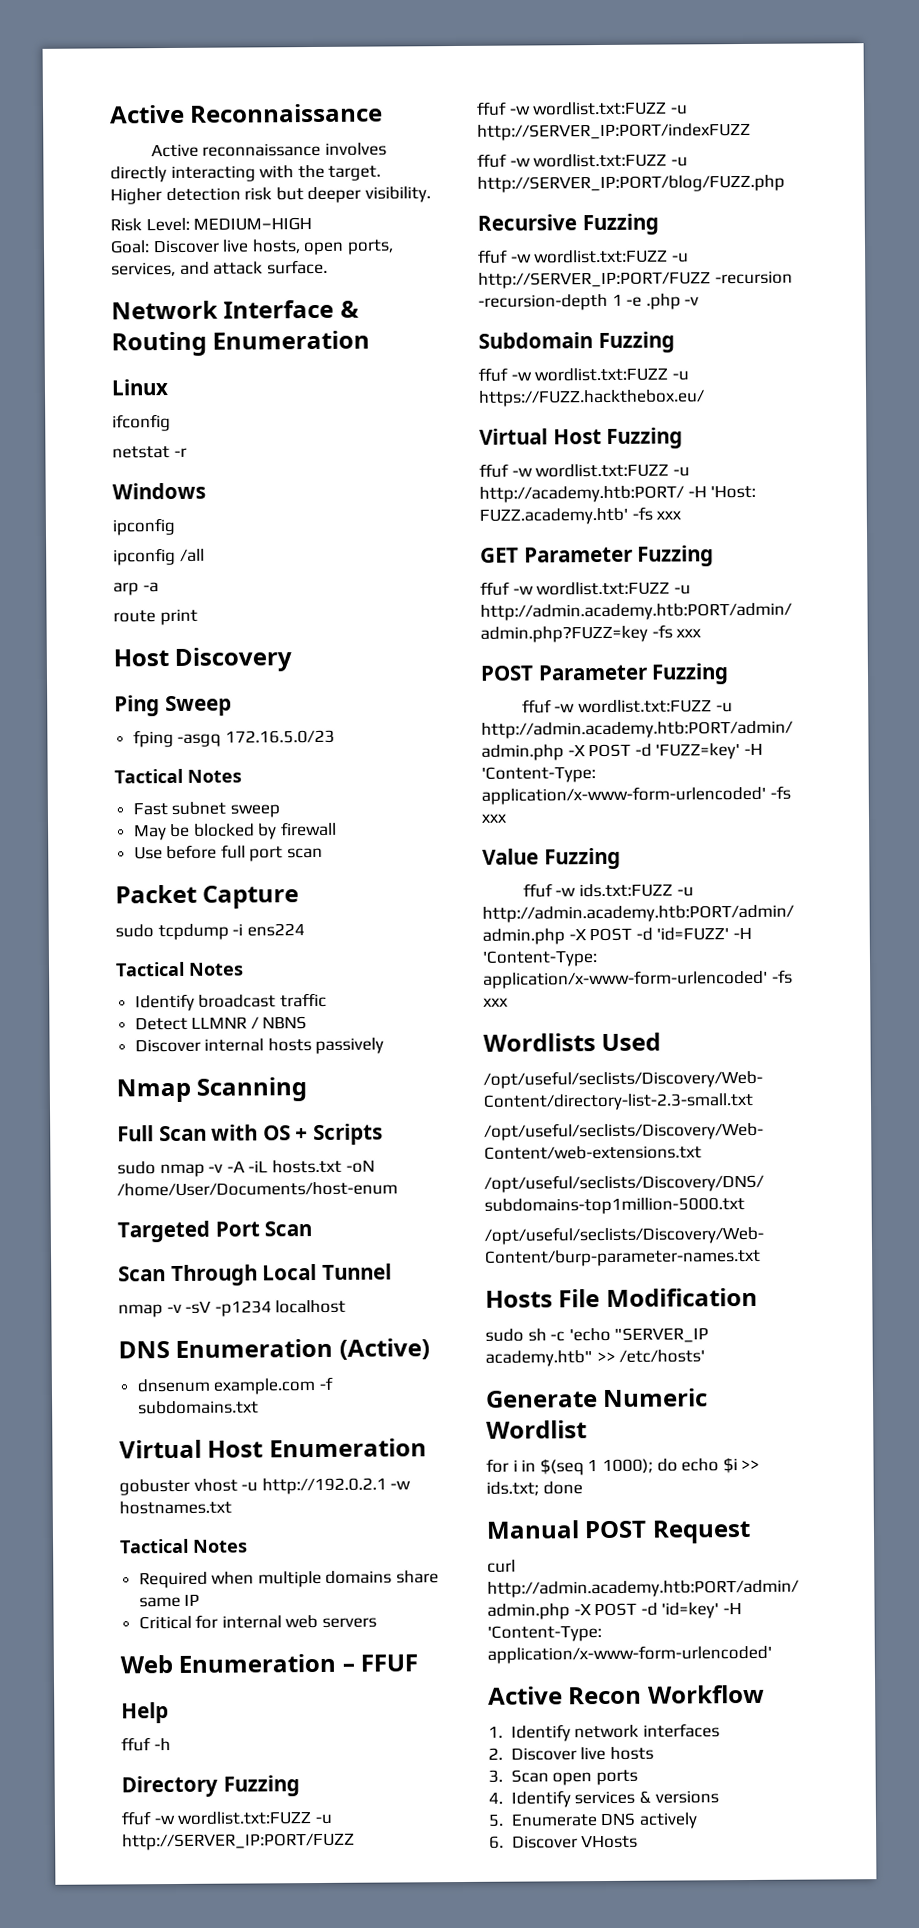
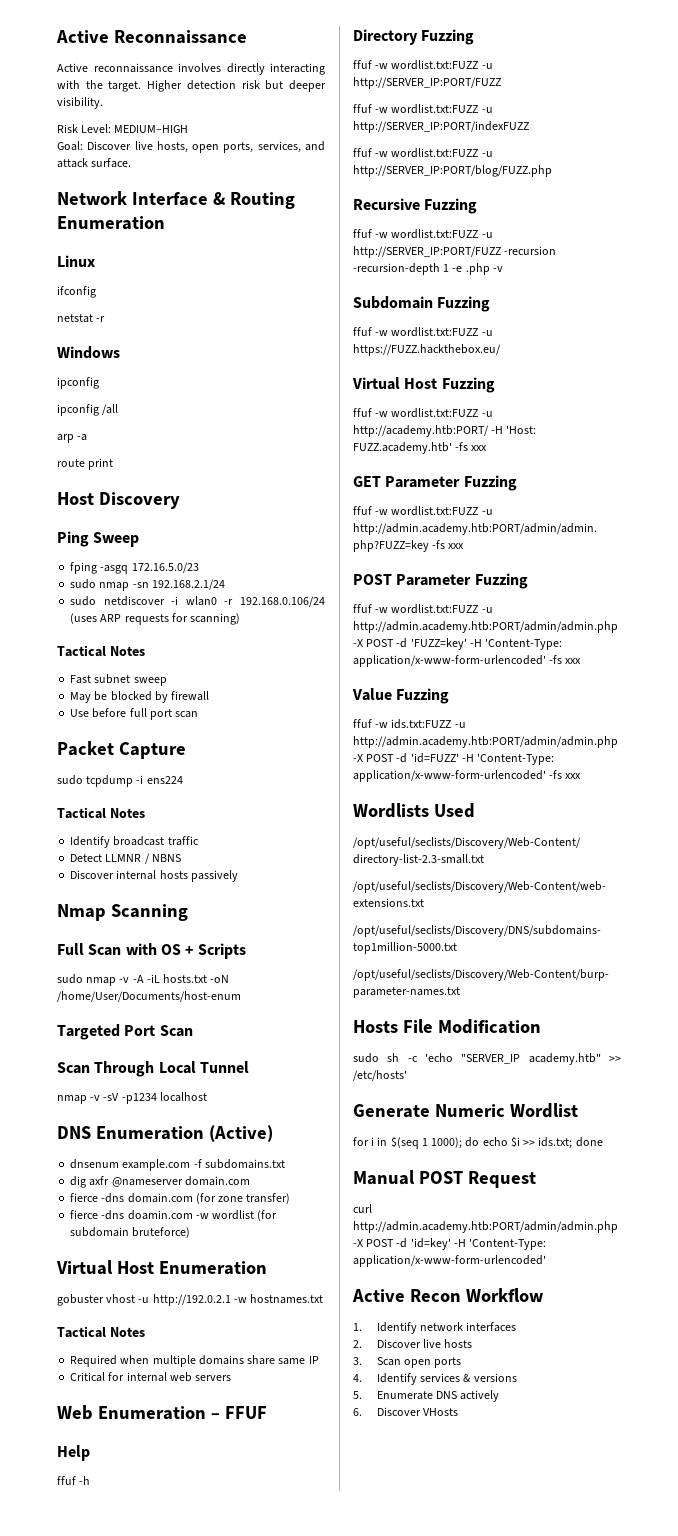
+ sudo nmap -sn 192.168.2.1/24
+ sudo netdiscover -i wlan0 -r 192.168.0.106/24 (uses ARP requests for scanning)
+ dig axfr @nameserver domain.com
+ fierce -dns domain.com (for zone transfer)
+ fierce -dns doamin.com -w wordlist (for subdomain bruteforce)

